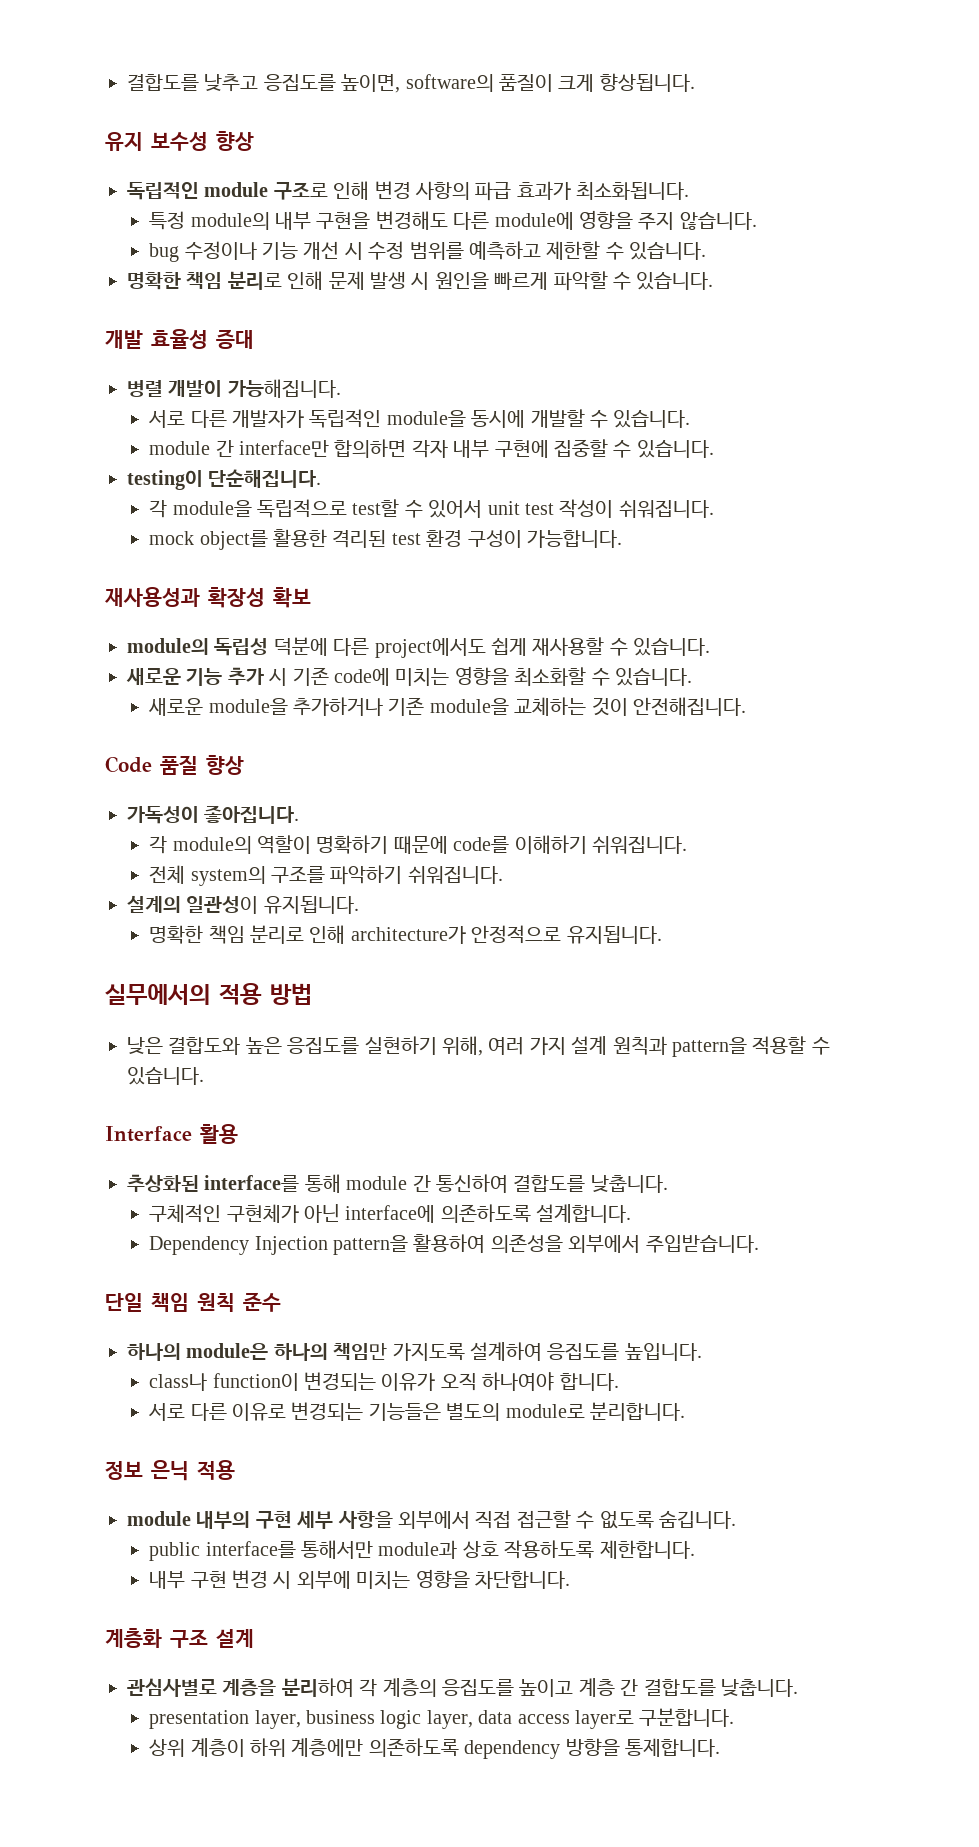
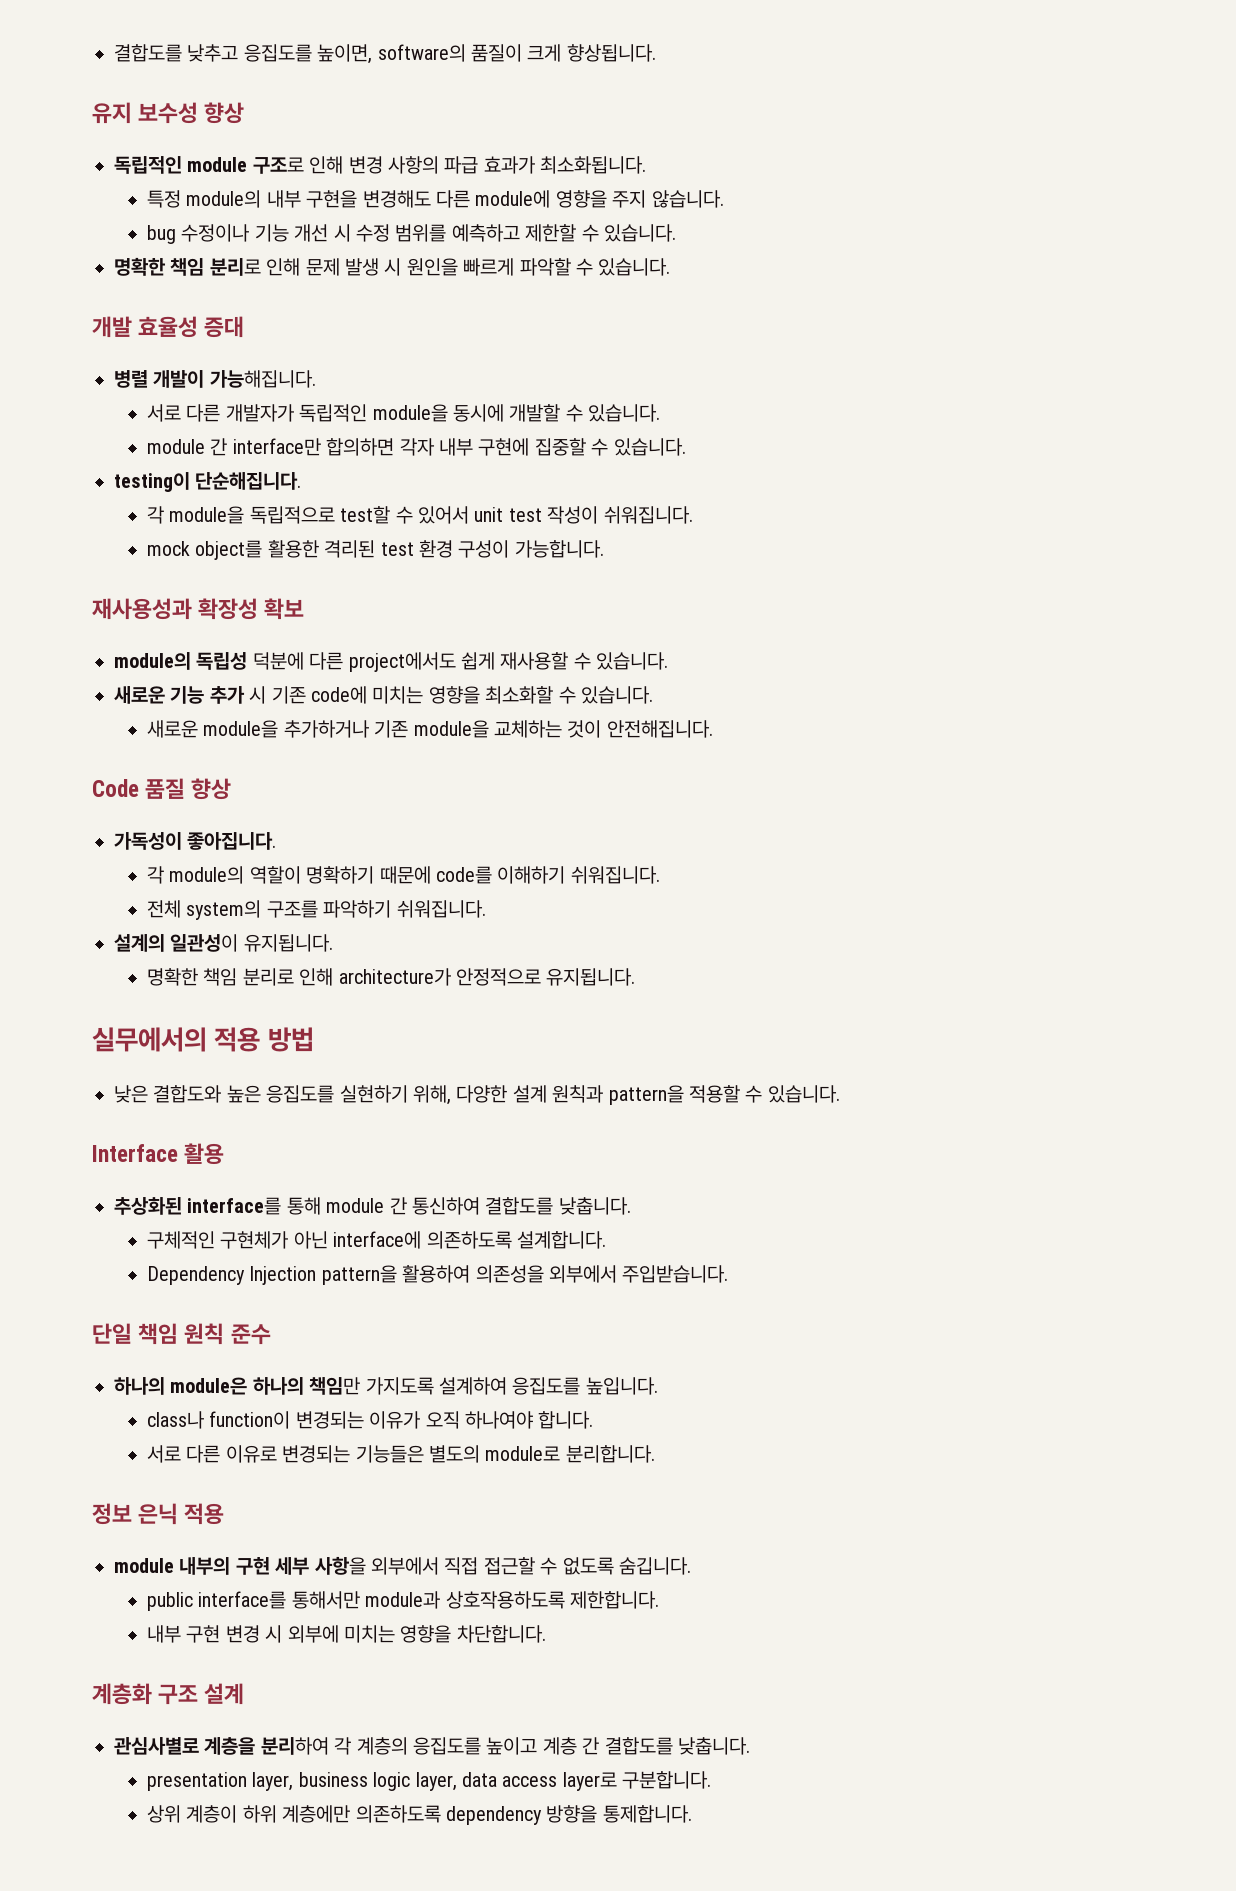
- 낮은 결합도와 높은 응집도를 실현하기 위해, 여러 가지 설계 원칙과 pattern을 적용할 수 있습니다.
+ 낮은 결합도와 높은 응집도를 실현하기 위해, 다양한 설계 원칙과 pattern을 적용할 수 있습니다.
- public interface를 통해서만 module과 상호 작용하도록 제한합니다.
+ public interface를 통해서만 module과 상호작용하도록 제한합니다.

